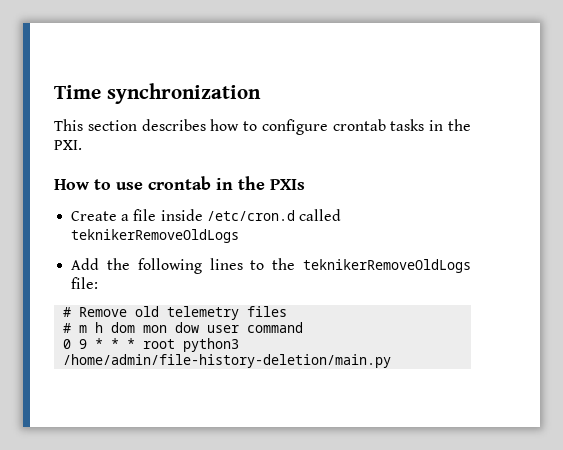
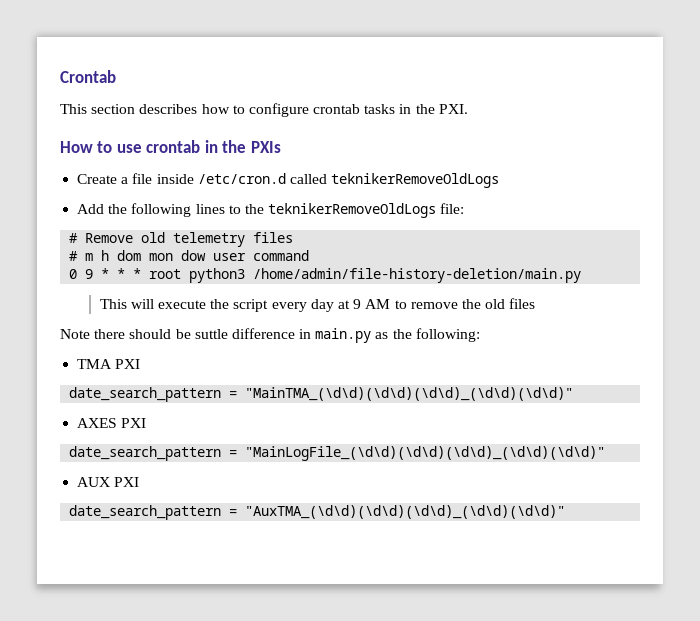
- Time synchronization
+ Crontab
+ This will execute the script every day at 9 AM to remove the old files
+ Note there should be suttle difference in main.py as the following:
+ TMA PXI
+ date_search_pattern = "MainTMA_(\d\d)(\d\d)(\d\d)_(\d\d)(\d\d)"
+ AXES PXI
+ date_search_pattern = "MainLogFile_(\d\d)(\d\d)(\d\d)_(\d\d)(\d\d)"
+ AUX PXI
+ date_search_pattern = "AuxTMA_(\d\d)(\d\d)(\d\d)_(\d\d)(\d\d)"

